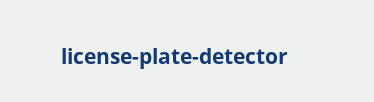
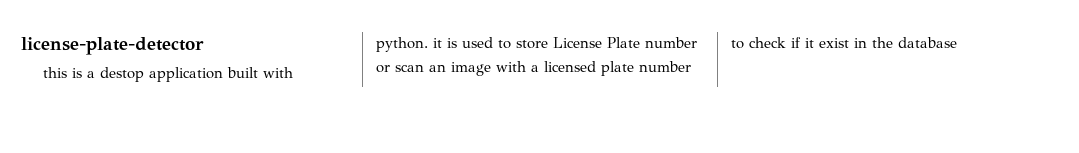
+ this is a destop application built with python. it is used to store License Plate number or scan an image with a licensed plate number to check if it exist in the database

